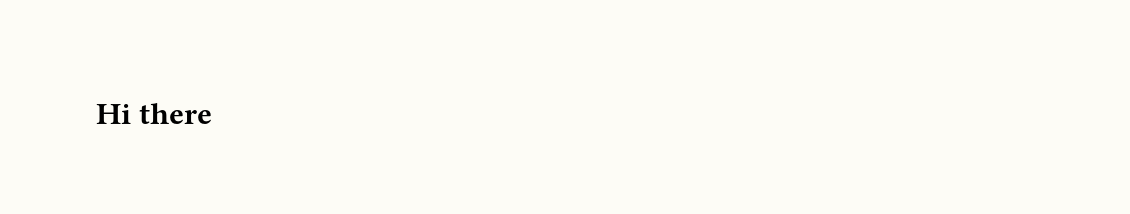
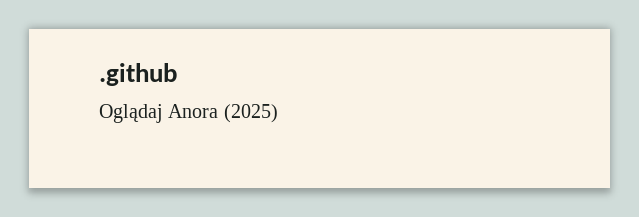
- Hi there
+ .github
+ Oglądaj Anora (2025)

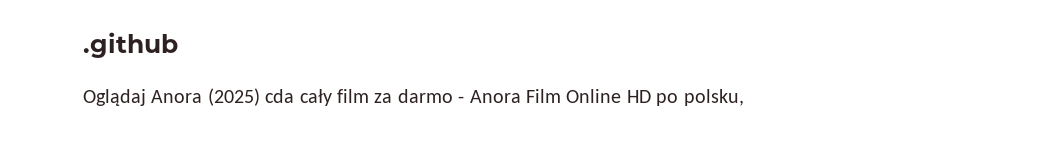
- Oglądaj Anora (2025)
+ Oglądaj Anora (2025) cda cały film za darmo - Anora Film Online HD po polsku,

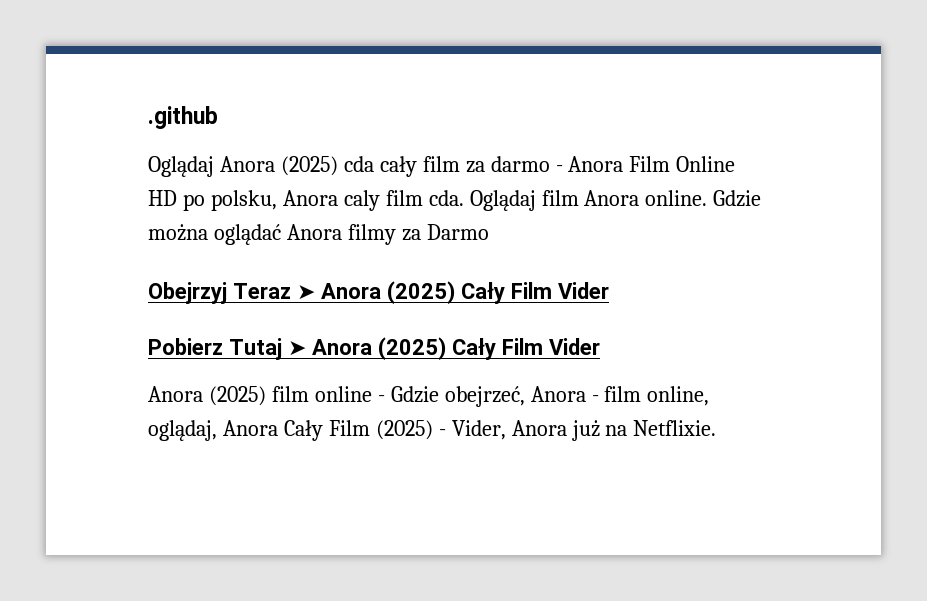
- Oglądaj Anora (2025) cda cały film za darmo - Anora Film Online HD po polsku,
+ Oglądaj Anora (2025) cda cały film za darmo - Anora Film Online HD po polsku, Anora caly film cda. Oglądaj film Anora online. Gdzie można oglądać Anora filmy za Darmo
+ Obejrzyj Teraz ➤ Anora (2025) Cały Film Vider
+ Pobierz Tutaj ➤ Anora (2025) Cały Film Vider
+ Anora (2025) film online - Gdzie obejrzeć, Anora - film online, oglądaj, Anora Cały Film (2025) - Vider, Anora już na Netflixie.

